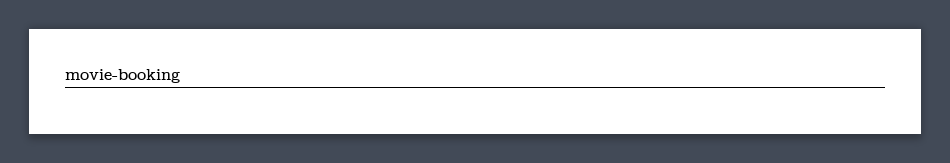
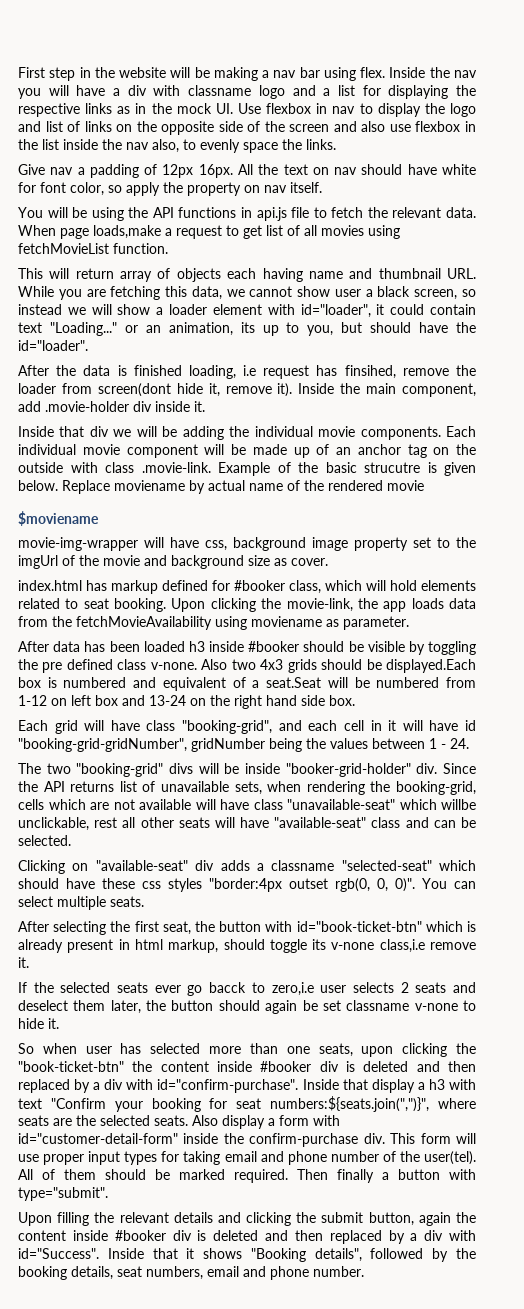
- movie-booking
+ First step in the website will be making a nav bar using flex. Inside the nav you will have a div with classname logo and a list for displaying the respective links as in the mock UI. Use flexbox in nav to display the logo and list of links on the opposite side of the screen and also use flexbox in the list inside the nav also, to evenly space the links.
+ Give nav a padding of 12px 16px. All the text on nav should have white for font color, so apply the property on nav itself.
+ You will be using the API functions in api.js file to fetch the relevant data. When page loads,make a request to get list of all movies using fetchMovieList function.
+ This will return array of objects each having name and thumbnail URL. While you are fetching this data, we cannot show user a black screen, so instead we will show a loader element with id="loader", it could contain text "Loading..." or an animation, its up to you, but should have the id="loader".
+ After the data is finished loading, i.e request has finsihed, remove the loader from screen(dont hide it, remove it). Inside the main component, add .movie-holder div inside it.
+ Inside that div we will be adding the individual movie components. Each individual movie component will be made up of an anchor tag on the outside with class .movie-link. Example of the basic strucutre is given below. Replace moviename by actual name of the rendered movie
+ $moviename
+ movie-img-wrapper will have css, background image property set to the imgUrl of the movie and background size as cover.
+ index.html has markup defined for #booker class, which will hold elements related to seat booking. Upon clicking the movie-link, the app loads data from the fetchMovieAvailability using moviename as parameter.
+ After data has been loaded h3 inside #booker should be visible by toggling the pre defined class v-none. Also two 4x3 grids should be displayed.Each box is numbered and equivalent of a seat.Seat will be numbered from 1-12 on left box and 13-24 on the right hand side box.
+ Each grid will have class "booking-grid", and each cell in it will have id "booking-grid-gridNumber", gridNumber being the values between 1 - 24.
+ The two "booking-grid" divs will be inside "booker-grid-holder" div. Since the API returns list of unavailable sets, when rendering the booking-grid, cells which are not available will have class "unavailable-seat" which willbe unclickable, rest all other seats will have "available-seat" class and can be selected.
+ Clicking on "available-seat" div adds a classname "selected-seat" which should have these css styles "border:4px outset rgb(0, 0, 0)". You can select multiple seats.
+ After selecting the first seat, the button with id="book-ticket-btn" which is already present in html markup, should toggle its v-none class,i.e remove it.
+ If the selected seats ever go bacck to zero,i.e user selects 2 seats and deselect them later, the button should again be set classname v-none to hide it.
+ So when user has selected more than one seats, upon clicking the "book-ticket-btn" the content inside #booker div is deleted and then replaced by a div with id="confirm-purchase". Inside that display a h3 with text "Confirm your booking for seat numbers:${seats.join(",")}", where seats are the selected seats. Also display a form with id="customer-detail-form" inside the confirm-purchase div. This form will use proper input types for taking email and phone number of the user(tel). All of them should be marked required. Then finally a button with type="submit".
+ Upon filling the relevant details and clicking the submit button, again the content inside #booker div is deleted and then replaced by a div with id="Success". Inside that it shows "Booking details", followed by the booking details, seat numbers, email and phone number.

